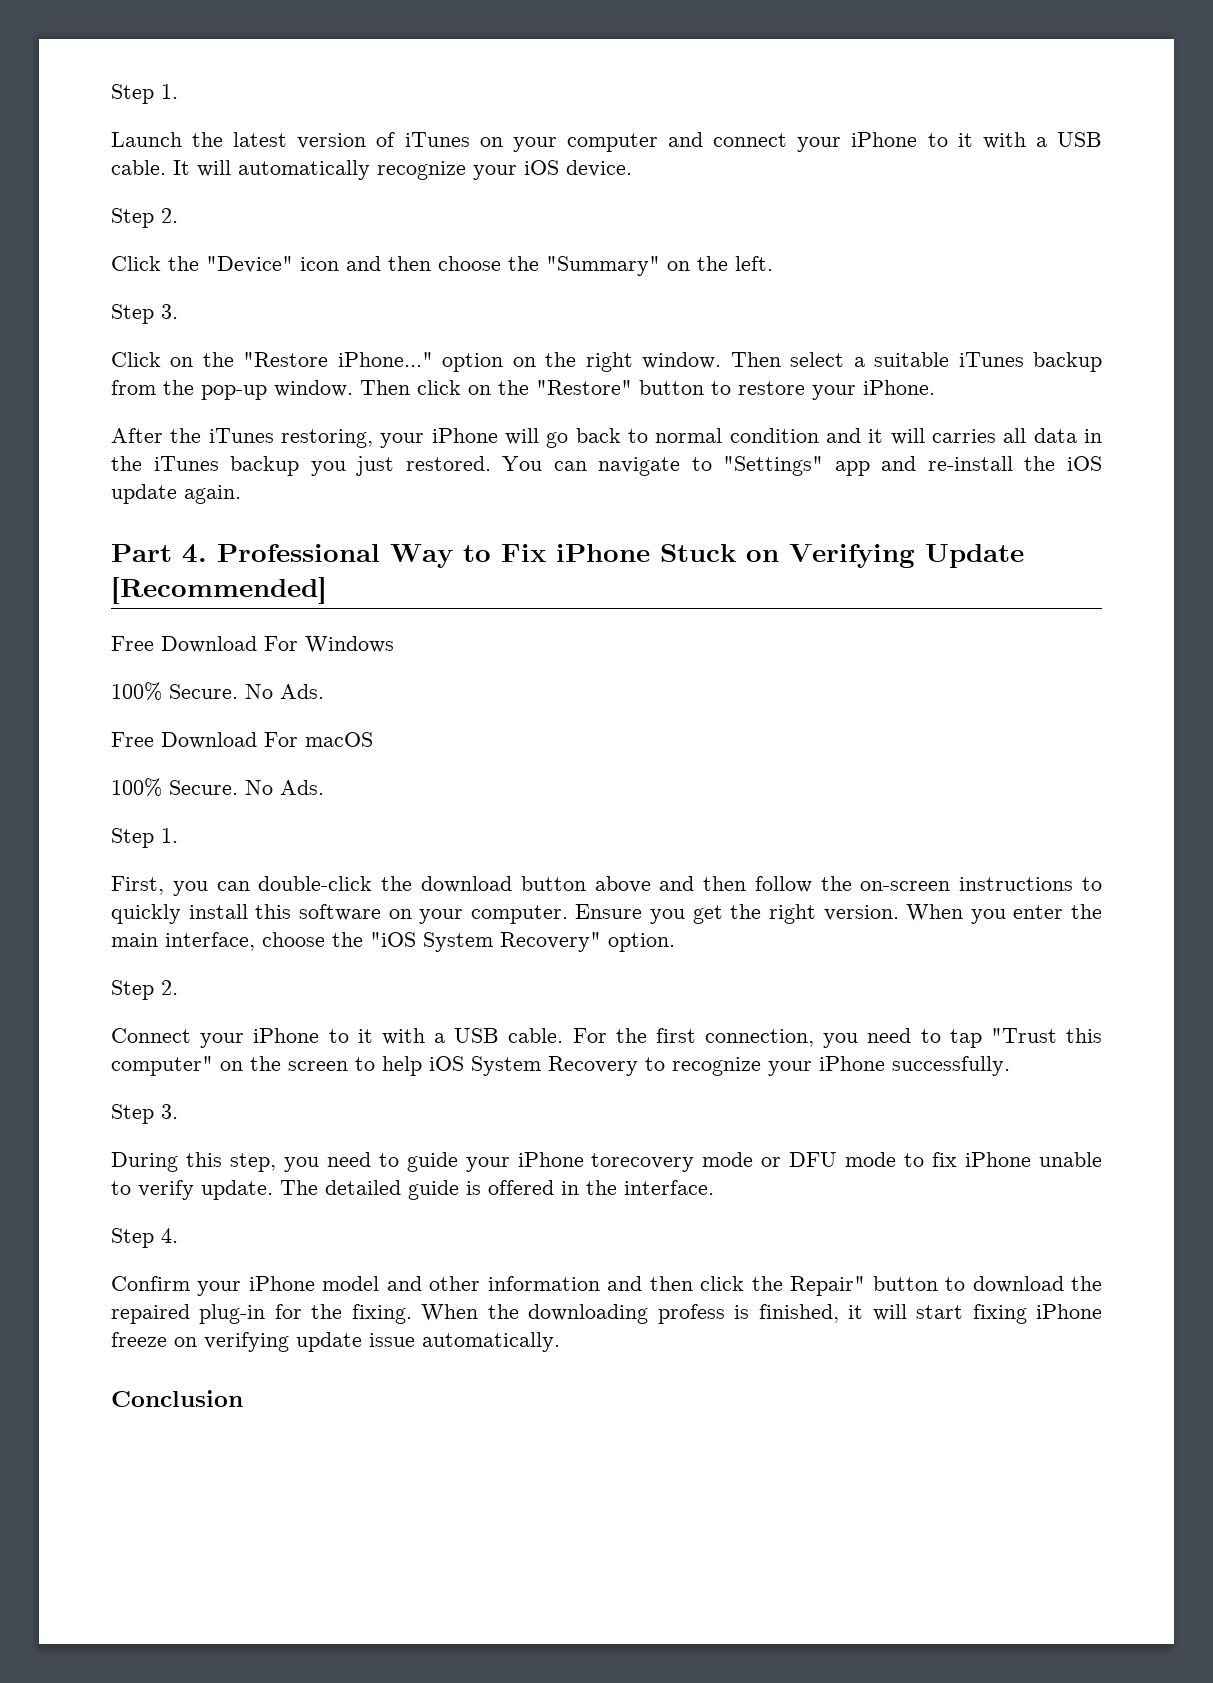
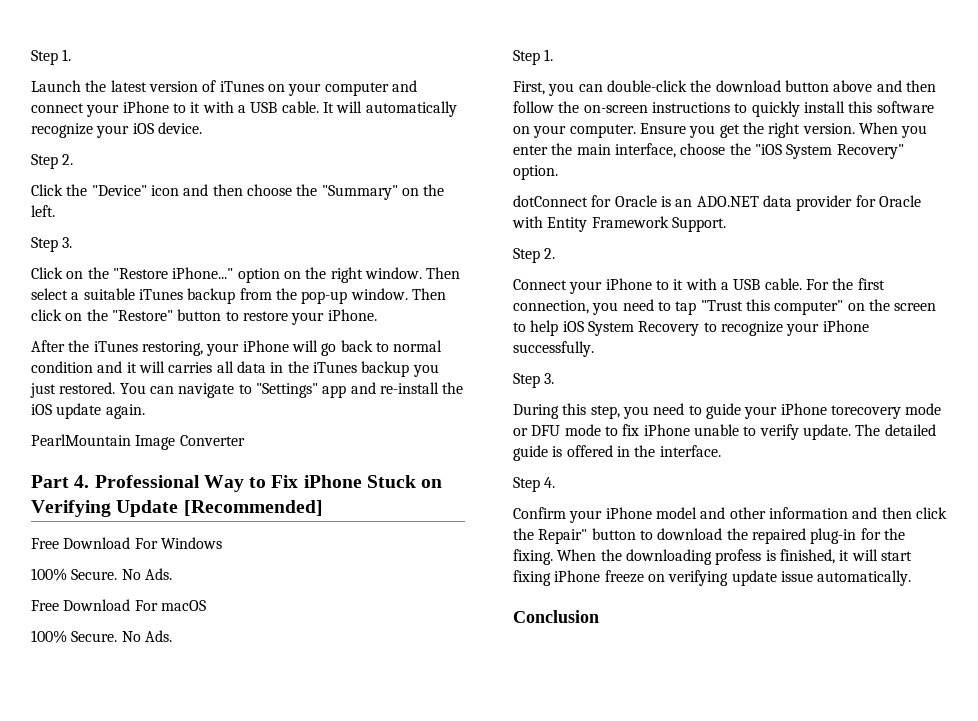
+ PearlMountain Image Converter
+ dotConnect for Oracle is an ADO.NET data provider for Oracle with Entity Framework Support.

